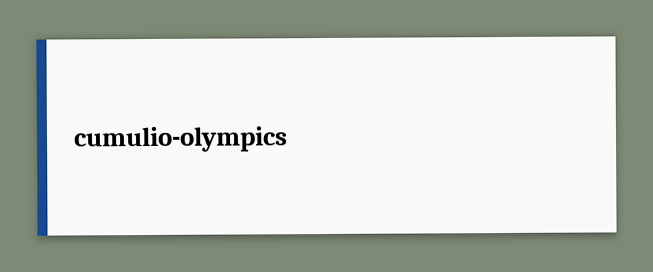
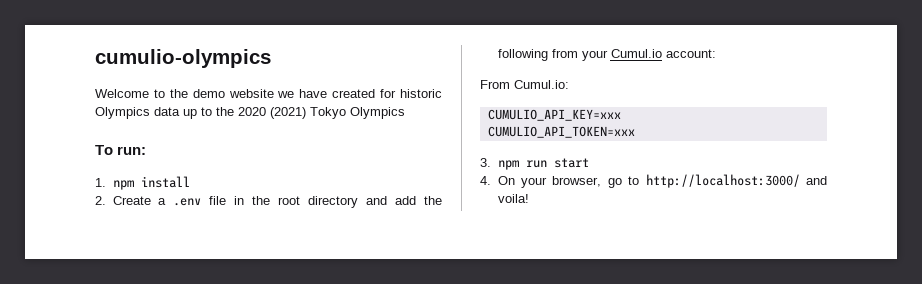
+ Welcome to the demo website we have created for historic Olympics data up to the 2020 (2021) Tokyo Olympics
+ To run:
+ 1. npm install
+ 2. Create a .env file in the root directory and add the following from your Cumul.io account:
+ From Cumul.io:
+ CUMULIO_API_KEY=xxx
+ CUMULIO_API_TOKEN=xxx
+ 3. npm run start
+ 4. On your browser, go to http://localhost:3000/ and voila!

